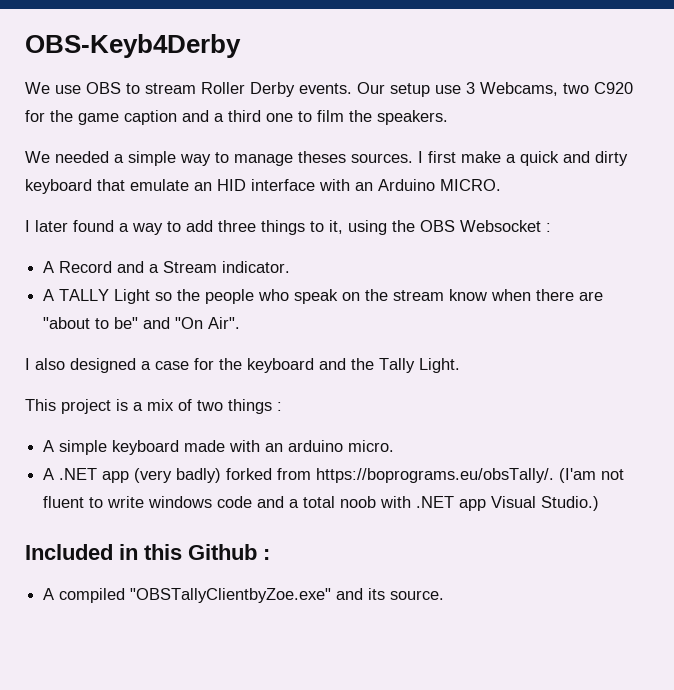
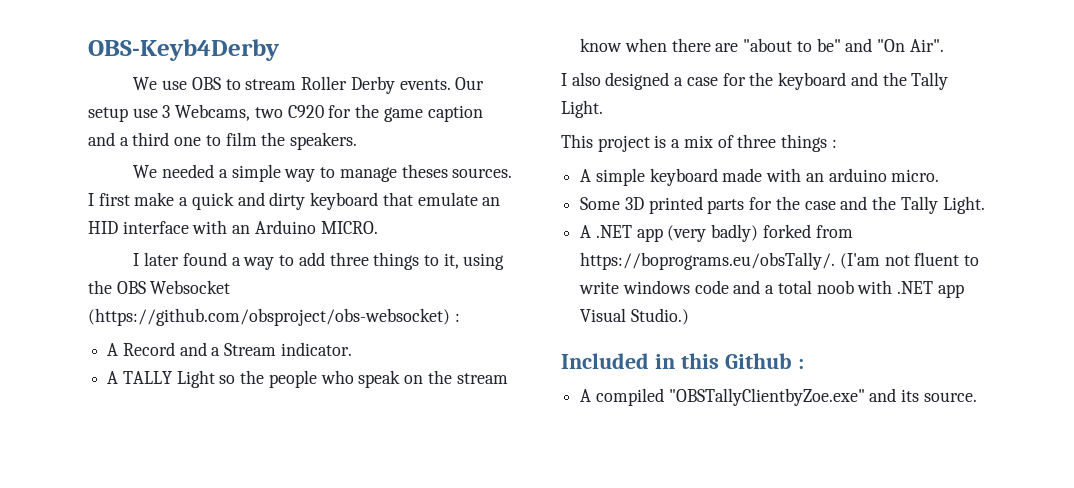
- I later found a way to add three things to it, using the OBS Websocket :
+ I later found a way to add three things to it, using the OBS Websocket (https://github.com/obsproject/obs-websocket) :
- This project is a mix of two things :
+ This project is a mix of three things :
+ Some 3D printed parts for the case and the Tally Light.

